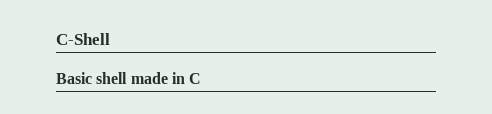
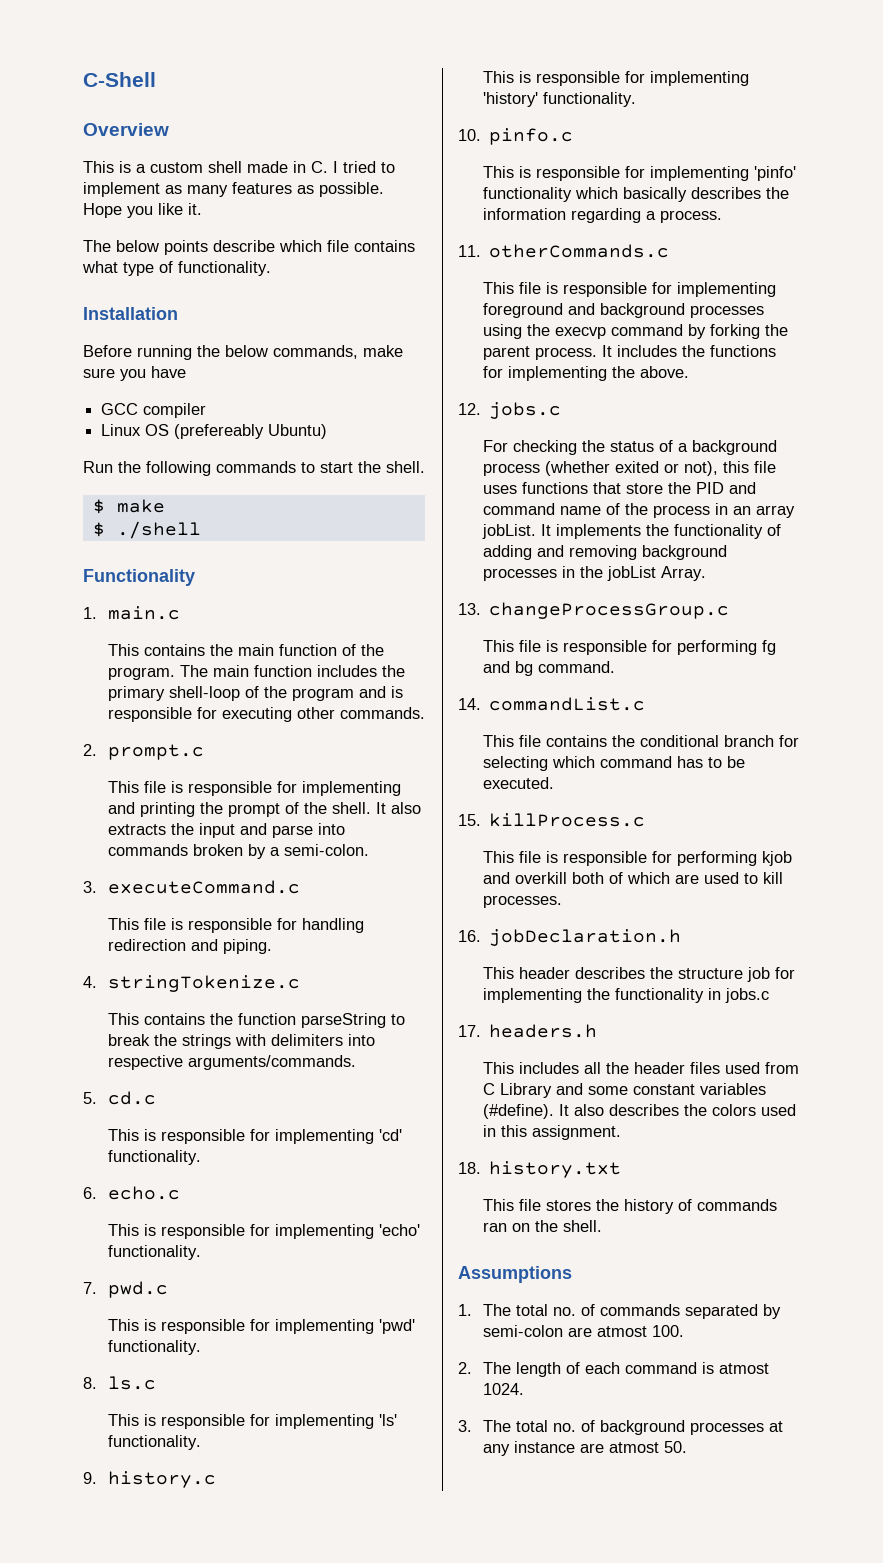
- Basic shell made in C
+ Overview
+ This is a custom shell made in C. I tried to implement as many features as possible. Hope you like it.
+ The below points describe which file contains what type of functionality.
+ Installation
+ Before running the below commands, make sure you have
+ GCC compiler
+ Linux OS (prefereably Ubuntu)
+ Run the following commands to start the shell.
+ $ make
+ $ ./shell
+ Functionality
+ 1. main.c
+ This contains the main function of the program. The main function includes the primary shell-loop of the program and is responsible for executing other commands.
+ 2. prompt.c
+ This file is responsible for implementing and printing the prompt of the shell. It also extracts the input and parse into commands broken by a semi-colon.
+ 3. executeCommand.c
+ This file is responsible for handling redirection and piping.
+ 4. stringTokenize.c
+ This contains the function parseString to break the strings with delimiters into respective arguments/commands.
+ 5. cd.c
+ This is responsible for implementing 'cd' functionality.
+ 6. echo.c
+ This is responsible for implementing 'echo' functionality.
+ 7. pwd.c
+ This is responsible for implementing 'pwd' functionality.
+ 8. ls.c
+ This is responsible for implementing 'ls' functionality.
+ 9. history.c
+ This is responsible for implementing 'history' functionality.
+ 10. pinfo.c
+ This is responsible for implementing 'pinfo' functionality which basically describes the information regarding a process.
+ 11. otherCommands.c
+ This file is responsible for implementing foreground and background processes using the execvp command by forking the parent process. It includes the functions for implementing the above.
+ 12. jobs.c
+ For checking the status of a background process (whether exited or not), this file uses functions that store the PID and command name of the process in an array jobList. It implements the functionality of adding and removing background processes in the jobList Array.
+ 13. changeProcessGroup.c
+ This file is responsible for performing fg and bg command.
+ 14. commandList.c
+ This file contains the conditional branch for selecting which command has to be executed.
+ 15. killProcess.c
+ This file is responsible for performing kjob and overkill both of which are used to kill processes.
+ 16. jobDeclaration.h
+ This header describes the structure job for implementing the functionality in jobs.c
+ 17. headers.h
+ This includes all the header files used from C Library and some constant variables (#define). It also describes the colors used in this assignment.
+ 18. history.txt
+ This file stores the history of commands ran on the shell.
+ Assumptions
+ 1. The total no. of commands separated by semi-colon are atmost 100.
+ 2. The length of each command is atmost 1024.
+ 3. The total no. of background processes at any instance are atmost 50.

